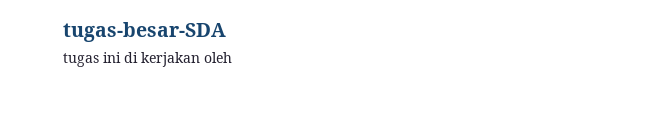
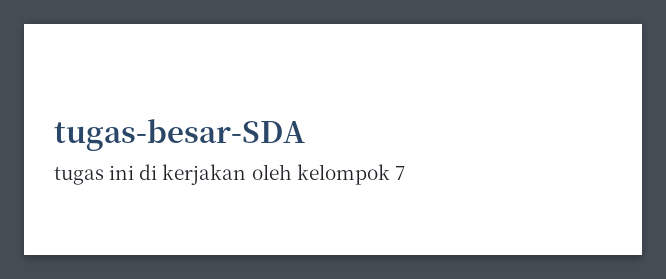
- tugas ini di kerjakan oleh
+ tugas ini di kerjakan oleh kelompok 7

